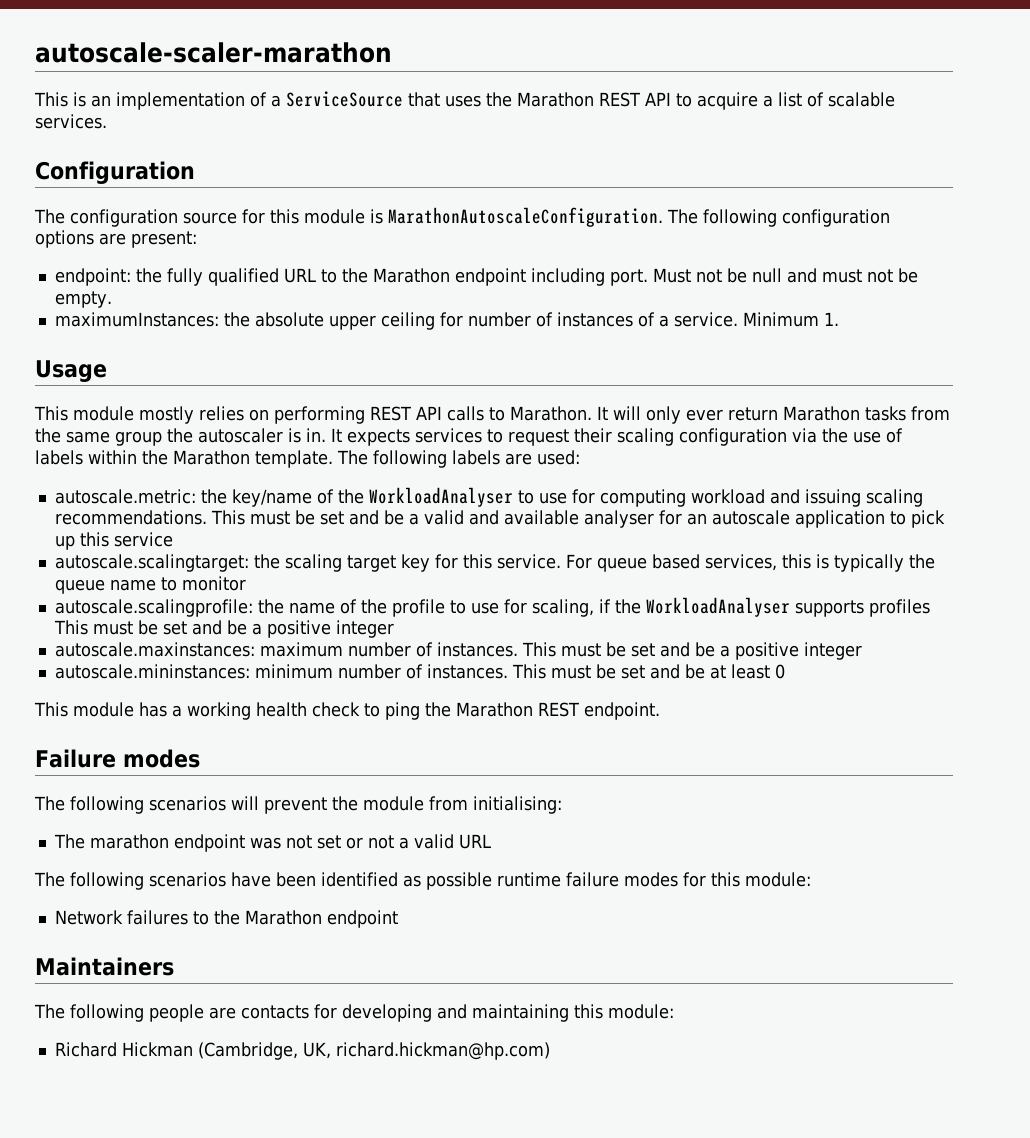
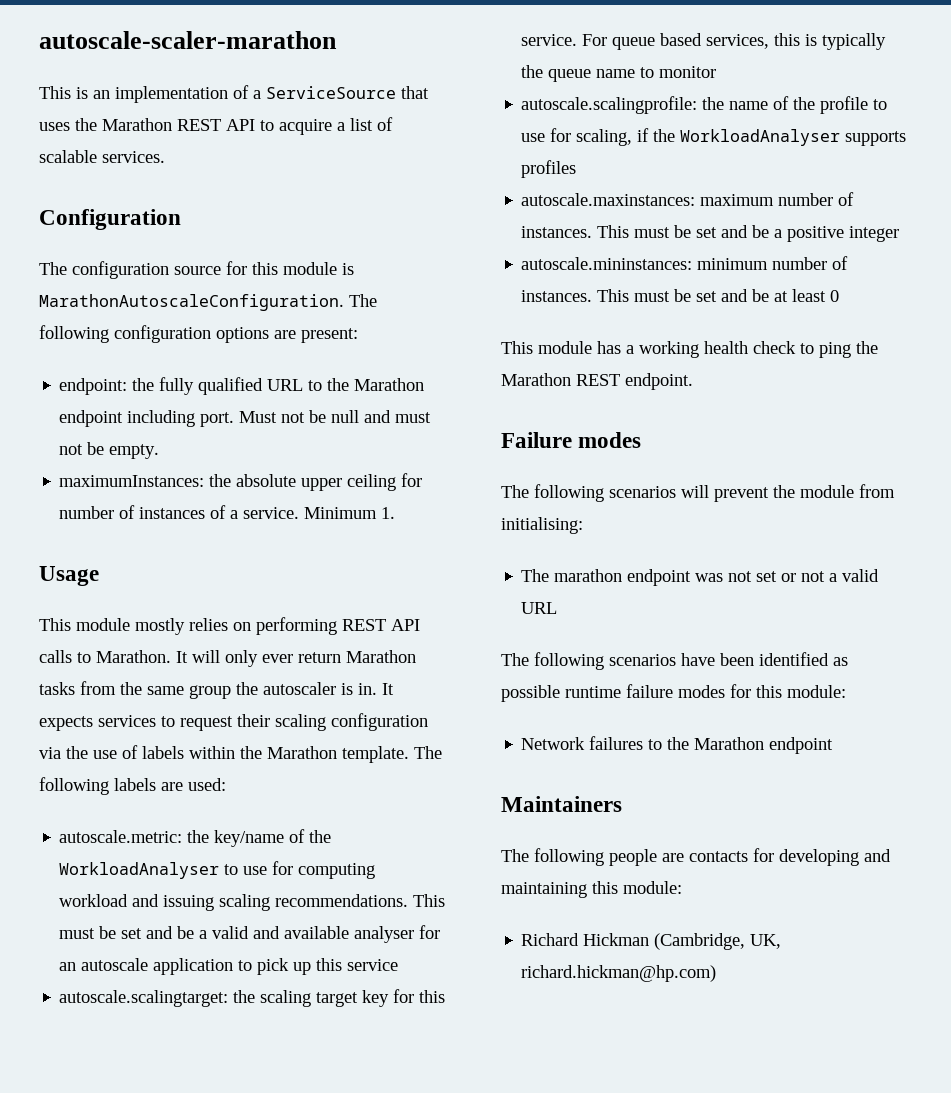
- autoscale.scalingprofile: the name of the profile to use for scaling, if the WorkloadAnalyser supports profiles This must be set and be a positive integer
+ autoscale.scalingprofile: the name of the profile to use for scaling, if the WorkloadAnalyser supports profiles

